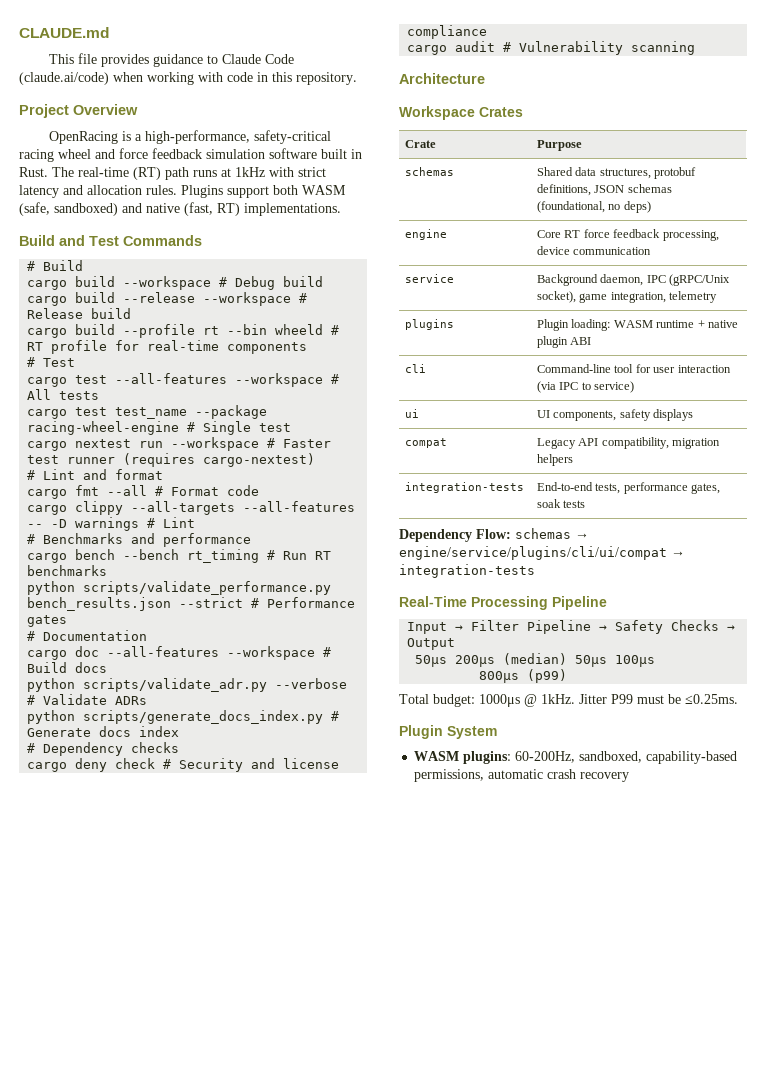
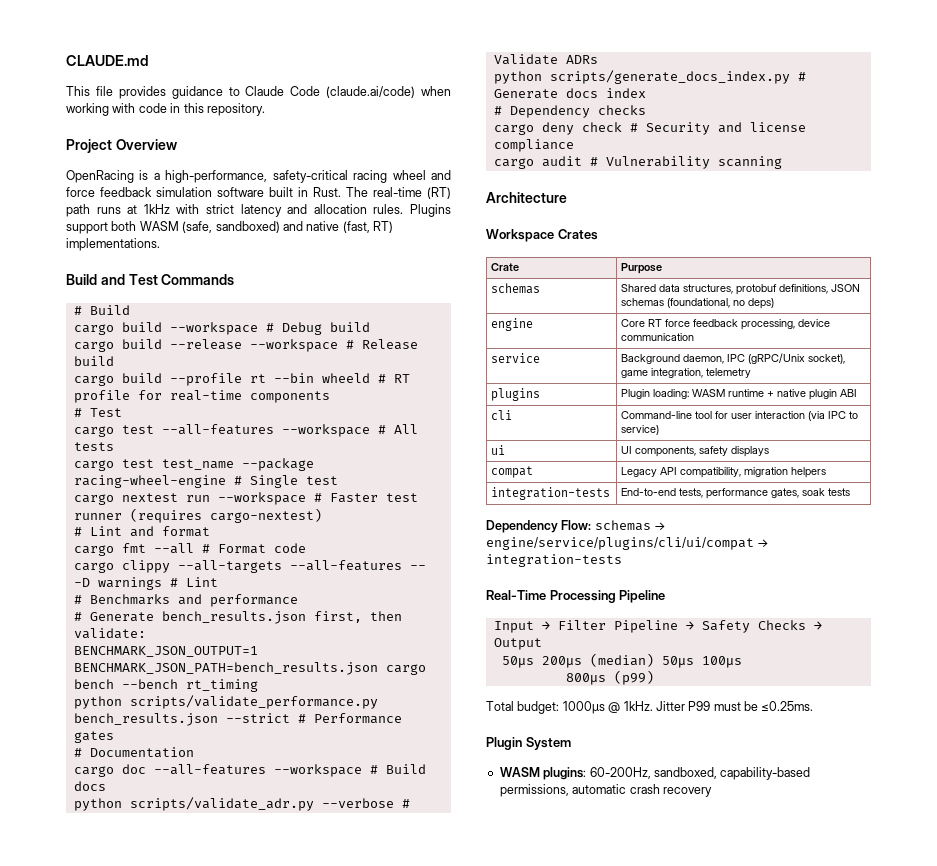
- cargo bench --bench rt_timing # Run RT benchmarks
+ # Generate bench_results.json first, then validate:
+ BENCHMARK_JSON_OUTPUT=1 BENCHMARK_JSON_PATH=bench_results.json cargo bench --bench rt_timing

